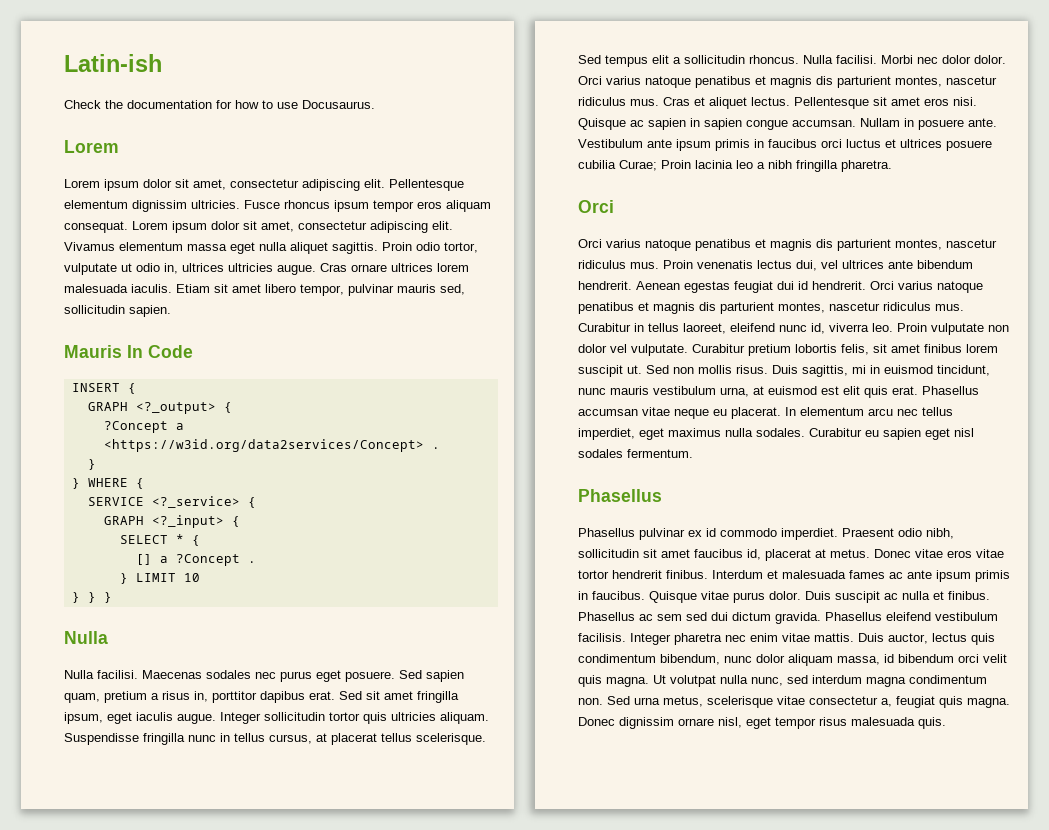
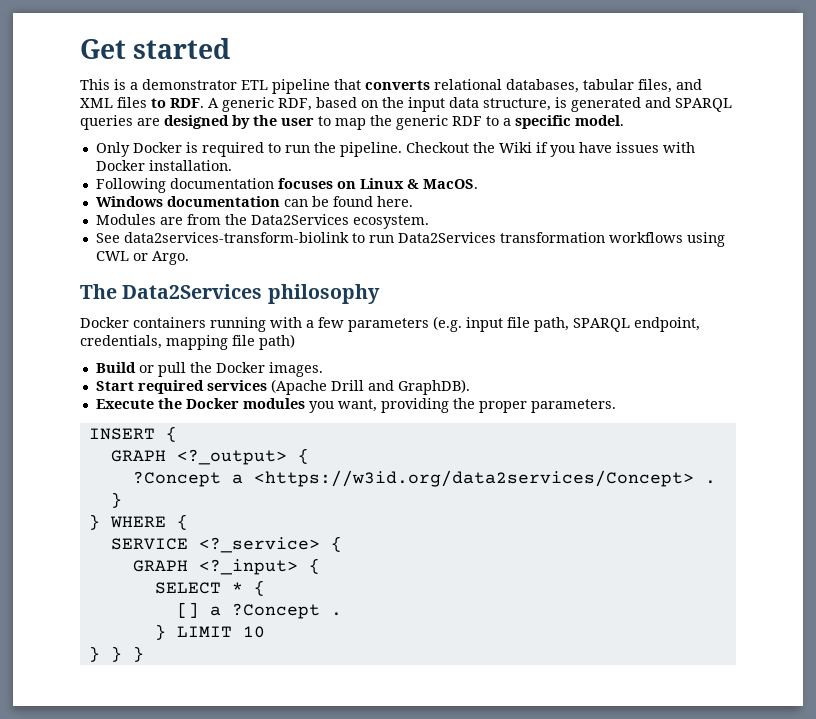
- Latin-ish
- Check the documentation for how to use Docusaurus.
- Lorem
- Lorem ipsum dolor sit amet, consectetur adipiscing elit. Pellentesque elementum dignissim ultricies. Fusce rhoncus ipsum tempor eros aliquam consequat. Lorem ipsum dolor sit amet, consectetur adipiscing elit. Vivamus elementum massa eget nulla aliquet sagittis. Proin odio tortor, vulputate ut odio in, ultrices ultricies augue. Cras ornare ultrices lorem malesuada iaculis. Etiam sit amet libero tempor, pulvinar mauris sed, sollicitudin sapien.
- Mauris In Code
+ Get started
+ This is a demonstrator ETL pipeline that converts relational databases, tabular files, and XML files to RDF. A generic RDF, based on the input data structure, is generated and SPARQL queries are designed by the user to map the generic RDF to a specific model.
+ Only Docker is required to run the pipeline. Checkout the Wiki if you have issues with Docker installation.
+ Following documentation focuses on Linux & MacOS.
+ Windows documentation can be found here.
+ Modules are from the Data2Services ecosystem.
+ See data2services-transform-biolink to run Data2Services transformation workflows using CWL or Argo.
+ The Data2Services philosophy
+ Docker containers running with a few parameters (e.g. input file path, SPARQL endpoint, credentials, mapping file path)
+ Build or pull the Docker images.
+ Start required services (Apache Drill and GraphDB).
+ Execute the Docker modules you want, providing the proper parameters.
  } } }
- Nulla
- Nulla facilisi. Maecenas sodales nec purus eget posuere. Sed sapien quam, pretium a risus in, porttitor dapibus erat. Sed sit amet fringilla ipsum, eget iaculis augue. Integer sollicitudin tortor quis ultricies aliquam. Suspendisse fringilla nunc in tellus cursus, at placerat tellus scelerisque. Sed tempus elit a sollicitudin rhoncus. Nulla facilisi. Morbi nec dolor dolor. Orci varius natoque penatibus et magnis dis parturient montes, nascetur ridiculus mus. Cras et aliquet lectus. Pellentesque sit amet eros nisi. Quisque ac sapien in sapien congue accumsan. Nullam in posuere ante. Vestibulum ante ipsum primis in faucibus orci luctus et ultrices posuere cubilia Curae; Proin lacinia leo a nibh fringilla pharetra.
- Orci
- Orci varius natoque penatibus et magnis dis parturient montes, nascetur ridiculus mus. Proin venenatis lectus dui, vel ultrices ante bibendum hendrerit. Aenean egestas feugiat dui id hendrerit. Orci varius natoque penatibus et magnis dis parturient montes, nascetur ridiculus mus. Curabitur in tellus laoreet, eleifend nunc id, viverra leo. Proin vulputate non dolor vel vulputate. Curabitur pretium lobortis felis, sit amet finibus lorem suscipit ut. Sed non mollis risus. Duis sagittis, mi in euismod tincidunt, nunc mauris vestibulum urna, at euismod est elit quis erat. Phasellus accumsan vitae neque eu placerat. In elementum arcu nec tellus imperdiet, eget maximus nulla sodales. Curabitur eu sapien eget nisl sodales fermentum.
- Phasellus
- Phasellus pulvinar ex id commodo imperdiet. Praesent odio nibh, sollicitudin sit amet faucibus id, placerat at metus. Donec vitae eros vitae tortor hendrerit finibus. Interdum et malesuada fames ac ante ipsum primis in faucibus. Quisque vitae purus dolor. Duis suscipit ac nulla et finibus. Phasellus ac sem sed dui dictum gravida. Phasellus eleifend vestibulum facilisis. Integer pharetra nec enim vitae mattis. Duis auctor, lectus quis condimentum bibendum, nunc dolor aliquam massa, id bibendum orci velit quis magna. Ut volutpat nulla nunc, sed interdum magna condimentum non. Sed urna metus, scelerisque vitae consectetur a, feugiat quis magna. Donec dignissim ornare nisl, eget tempor risus malesuada quis.

